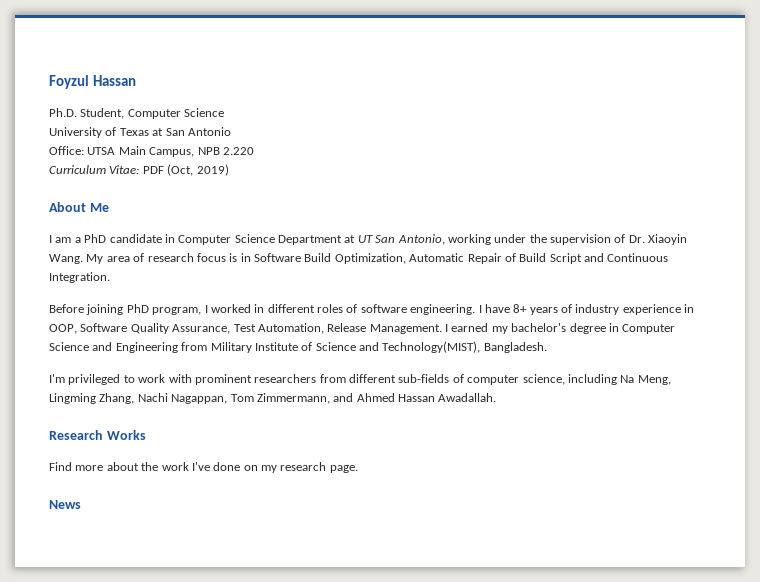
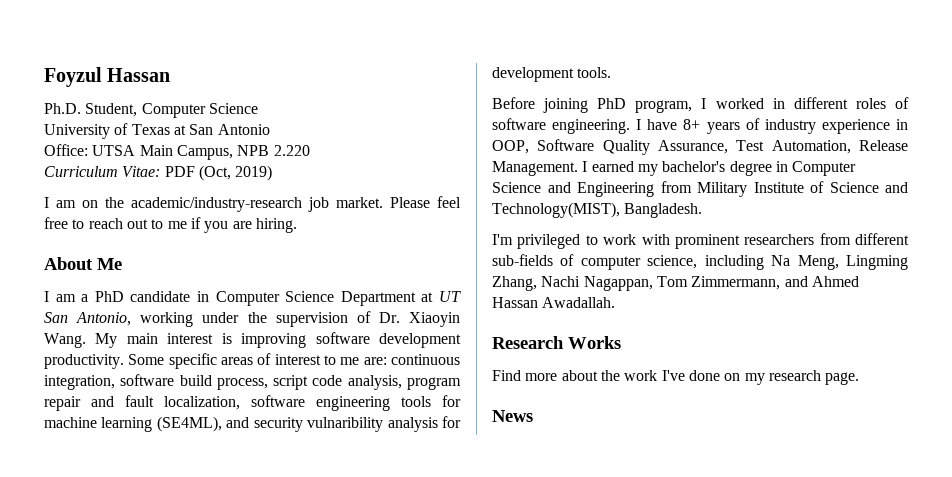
+ I am on the academic/industry-research job market. Please feel free to reach out to me if you are hiring.
- My area of research focus is in Software Build Optimization, Automatic Repair of Build Script and Continuous Integration.
+ My main interest is improving software development productivity. Some specific areas of interest to me are: continuous integration, software build process, script code analysis, program repair and fault localization, software engineering tools for machine learning (SE4ML), and security vulnaribility analysis for development tools.

